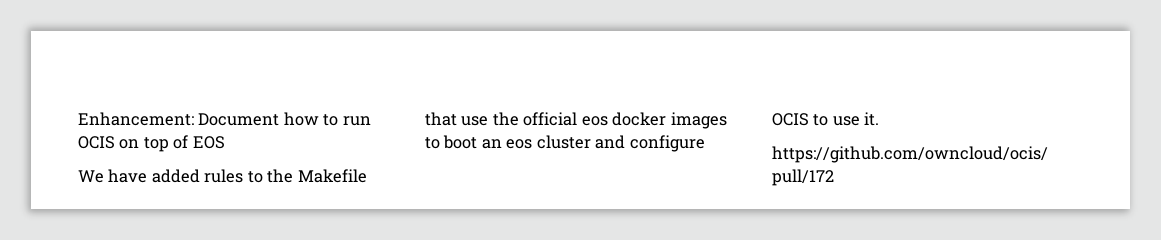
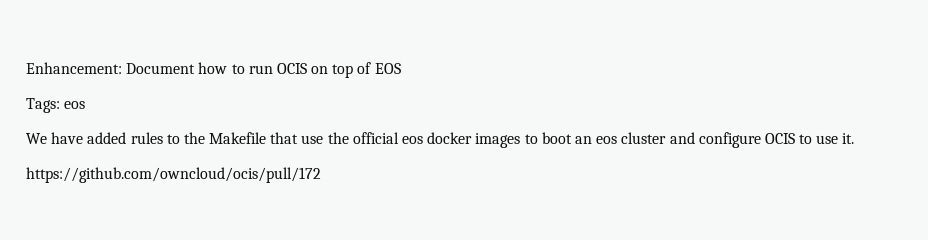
+ Tags: eos

